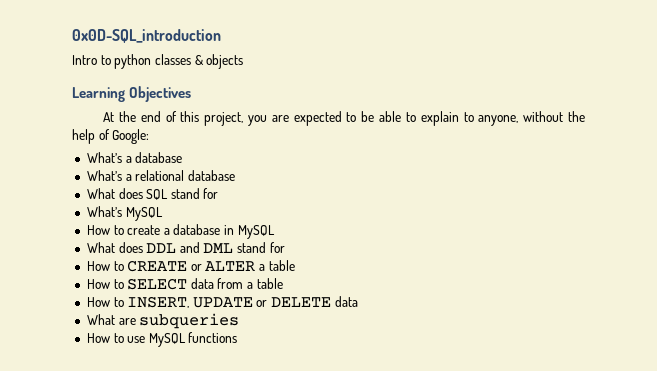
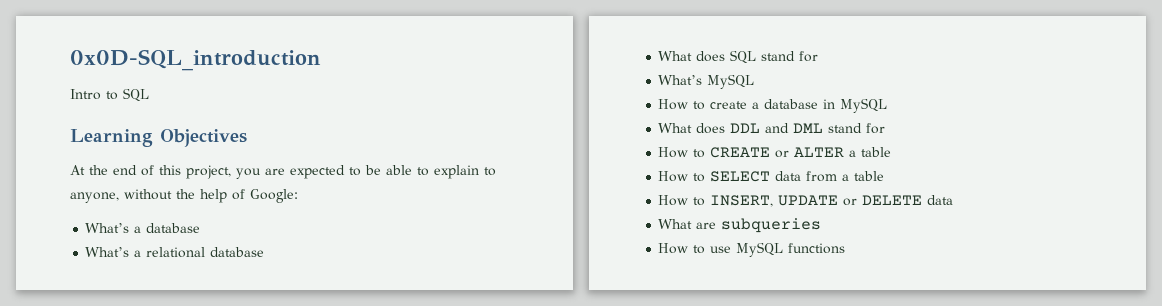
- Intro to python classes & objects
+ Intro to SQL

